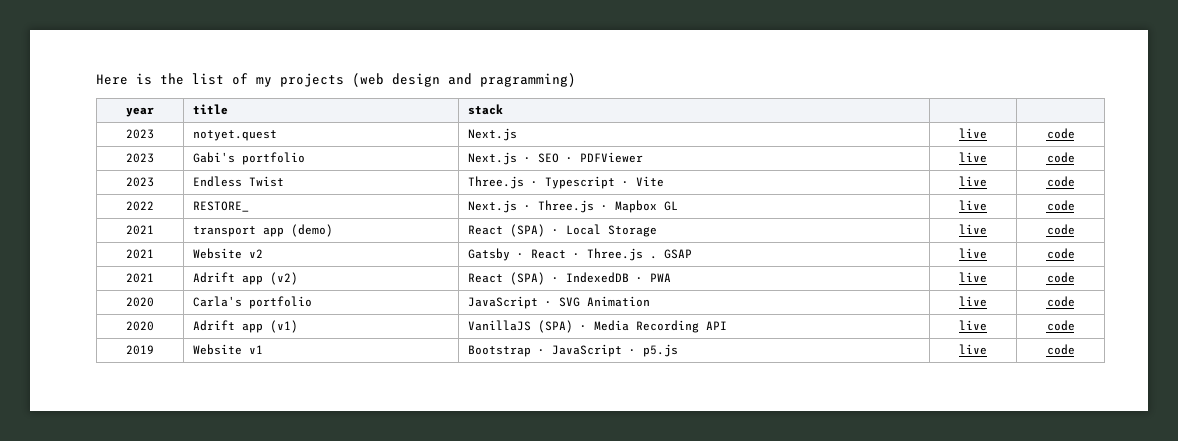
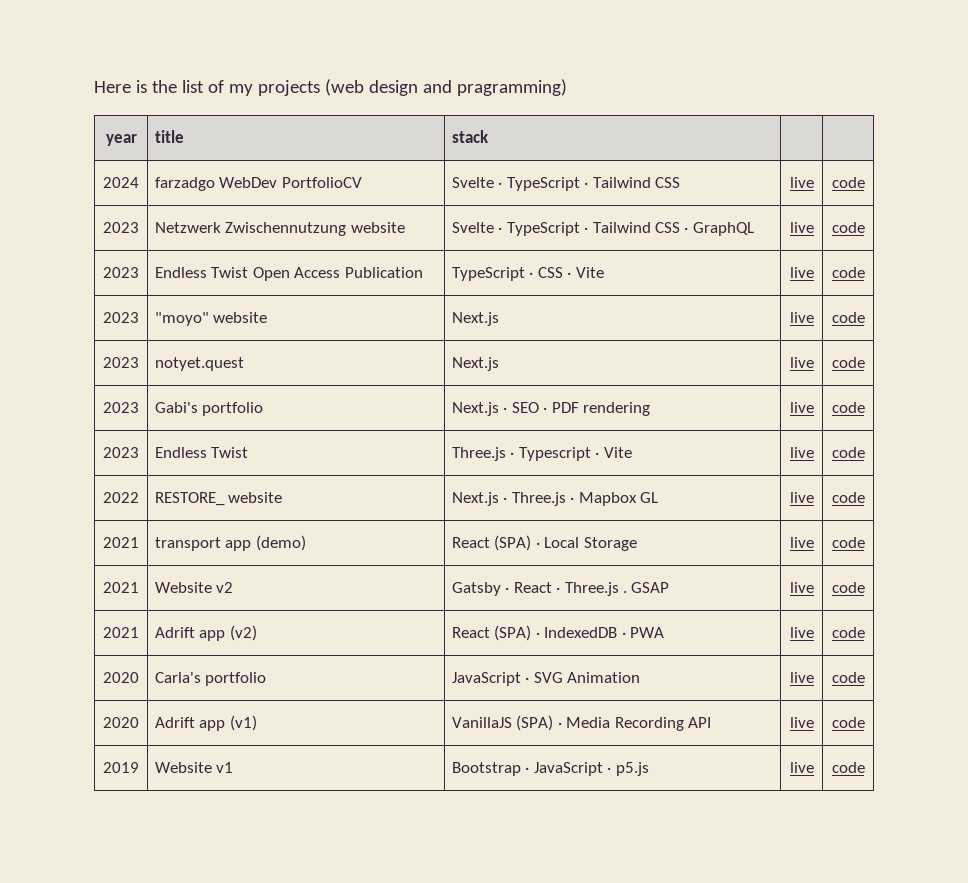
+ 2024 | farzadgo WebDev PortfolioCV | Svelte · TypeScript · Tailwind CSS | live | code
+ 2023 | Netzwerk Zwischennutzung website | Svelte · TypeScript · Tailwind CSS · GraphQL | live | code
+ 2023 | Endless Twist Open Access Publication | TypeScript · CSS · Vite | live | code
+ 2023 | "moyo" website | Next.js | live | code
- 2023 | Gabi's portfolio | Next.js · SEO · PDFViewer | live | code
+ 2023 | Gabi's portfolio | Next.js · SEO · PDF rendering | live | code
- 2022 | RESTORE_ | Next.js · Three.js · Mapbox GL | live | code
+ 2022 | RESTORE_ website | Next.js · Three.js · Mapbox GL | live | code

